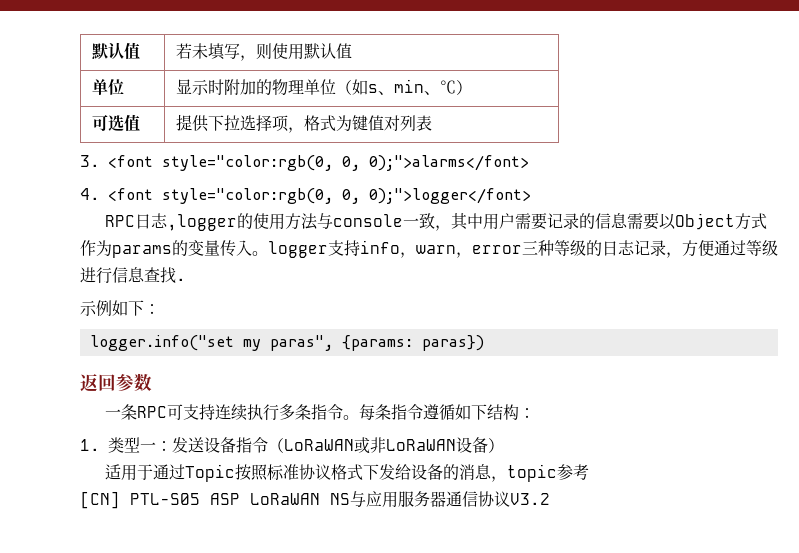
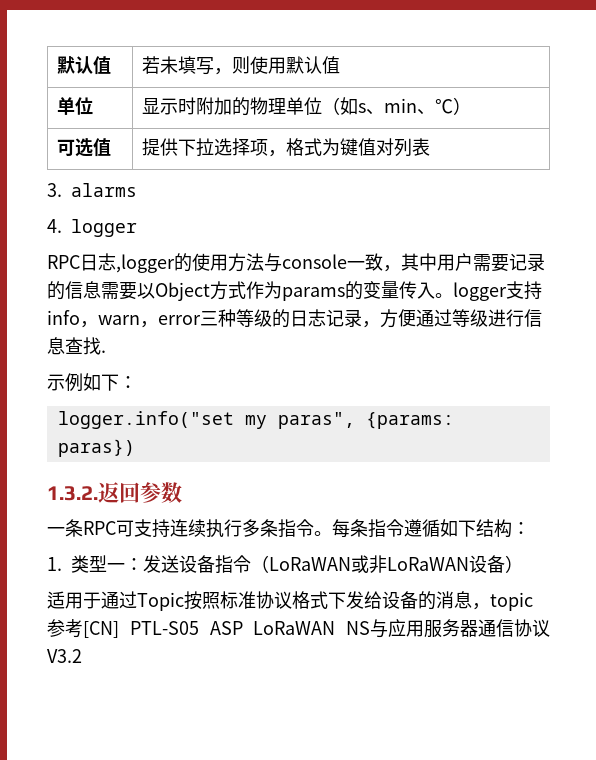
- 3. <font style="color:rgb(0, 0, 0);">alarms</font>
- 4. <font style="color:rgb(0, 0, 0);">logger</font>
+ 3. alarms
+ 4. logger
- 返回参数
+ 1.3.2.返回参数
- 适用于通过Topic按照标准协议格式下发给设备的消息，topic参考
- [CN] PTL-S05 ASP LoRaWAN NS与应用服务器通信协议V3.2
+ 适用于通过Topic按照标准协议格式下发给设备的消息，topic参考[CN] PTL-S05 ASP LoRaWAN NS与应用服务器通信协议V3.2

